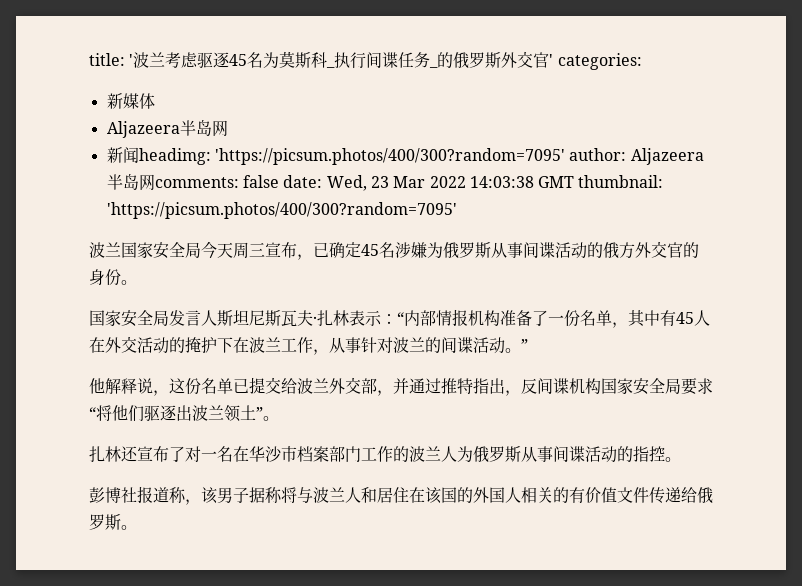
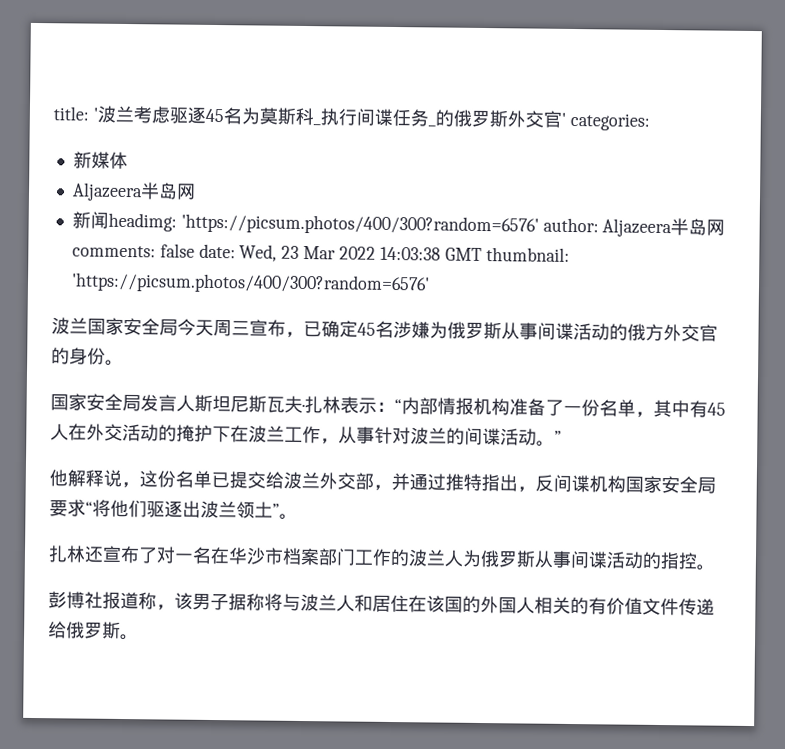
- 新闻headimg: 'https://picsum.photos/400/300?random=7095' author: Aljazeera半岛网comments: false date: Wed, 23 Mar 2022 14:03:38 GMT thumbnail: 'https://picsum.photos/400/300?random=7095'
+ 新闻headimg: 'https://picsum.photos/400/300?random=6576' author: Aljazeera半岛网comments: false date: Wed, 23 Mar 2022 14:03:38 GMT thumbnail: 'https://picsum.photos/400/300?random=6576'

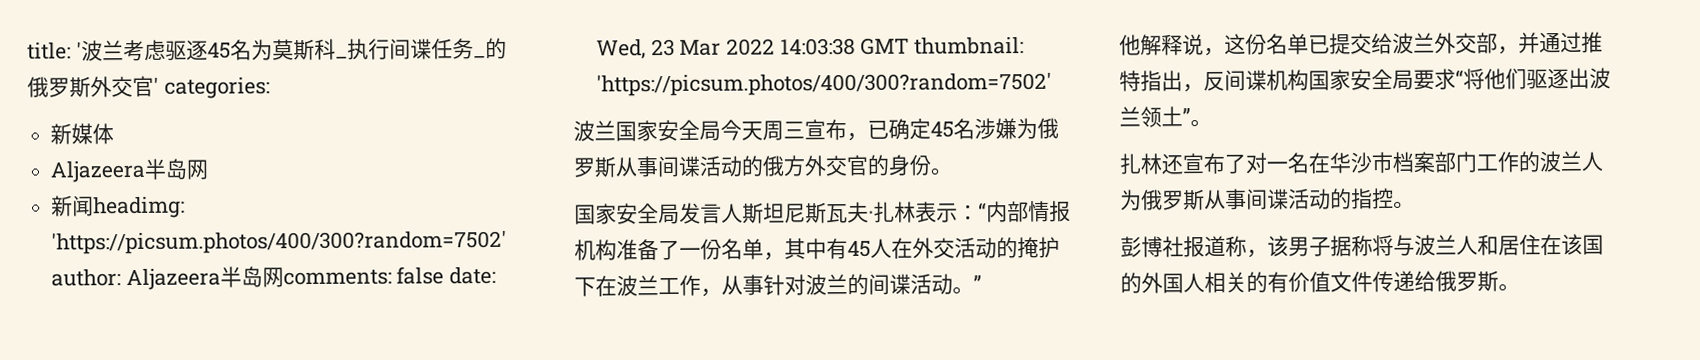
- 新闻headimg: 'https://picsum.photos/400/300?random=6576' author: Aljazeera半岛网comments: false date: Wed, 23 Mar 2022 14:03:38 GMT thumbnail: 'https://picsum.photos/400/300?random=6576'
+ 新闻headimg: 'https://picsum.photos/400/300?random=7502' author: Aljazeera半岛网comments: false date: Wed, 23 Mar 2022 14:03:38 GMT thumbnail: 'https://picsum.photos/400/300?random=7502'

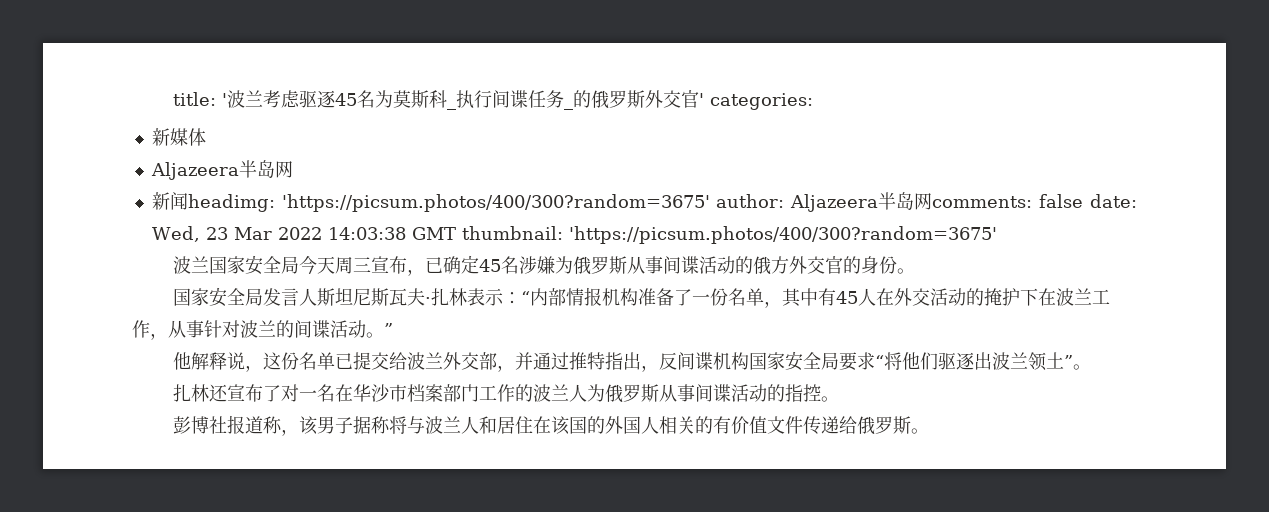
- 新闻headimg: 'https://picsum.photos/400/300?random=7502' author: Aljazeera半岛网comments: false date: Wed, 23 Mar 2022 14:03:38 GMT thumbnail: 'https://picsum.photos/400/300?random=7502'
+ 新闻headimg: 'https://picsum.photos/400/300?random=3675' author: Aljazeera半岛网comments: false date: Wed, 23 Mar 2022 14:03:38 GMT thumbnail: 'https://picsum.photos/400/300?random=3675'

